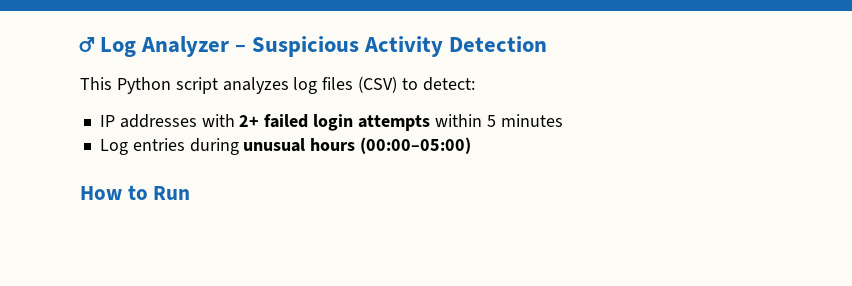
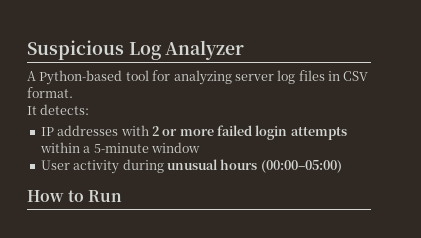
- ♂ Log Analyzer – Suspicious Activity Detection
- This Python script analyzes log files (CSV) to detect:
+ Suspicious Log Analyzer
+ A Python-based tool for analyzing server log files in CSV format.
+ It detects:
- IP addresses with 2+ failed login attempts within 5 minutes
- Log entries during unusual hours (00:00–05:00)
+ IP addresses with 2 or more failed login attempts within a 5-minute window
+ User activity during unusual hours (00:00–05:00)

